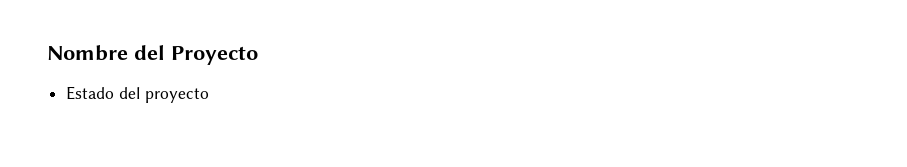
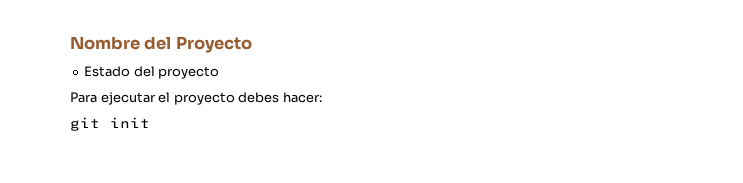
+ Para ejecutar el proyecto debes hacer:
+ git init

